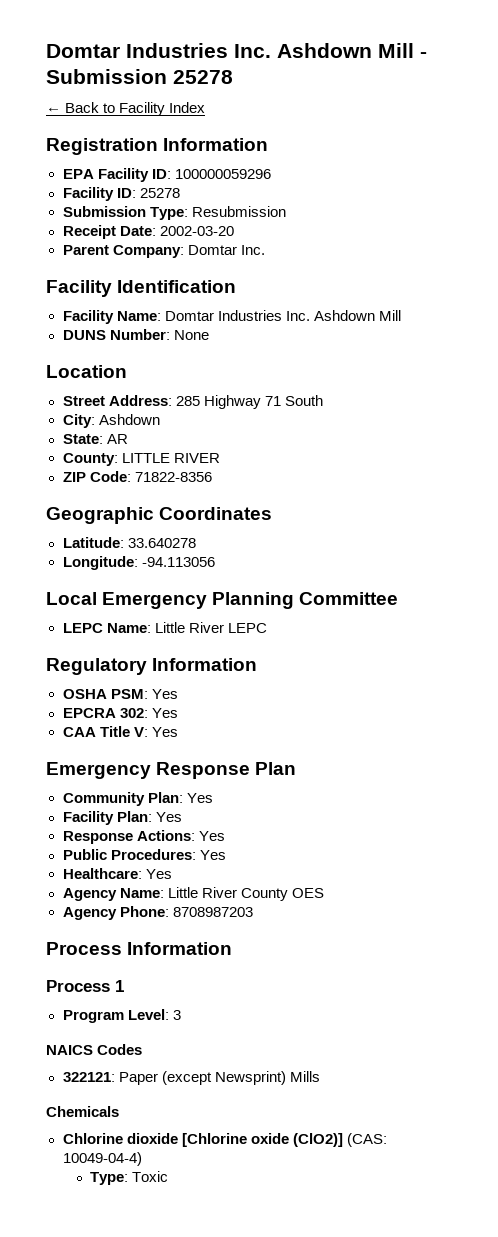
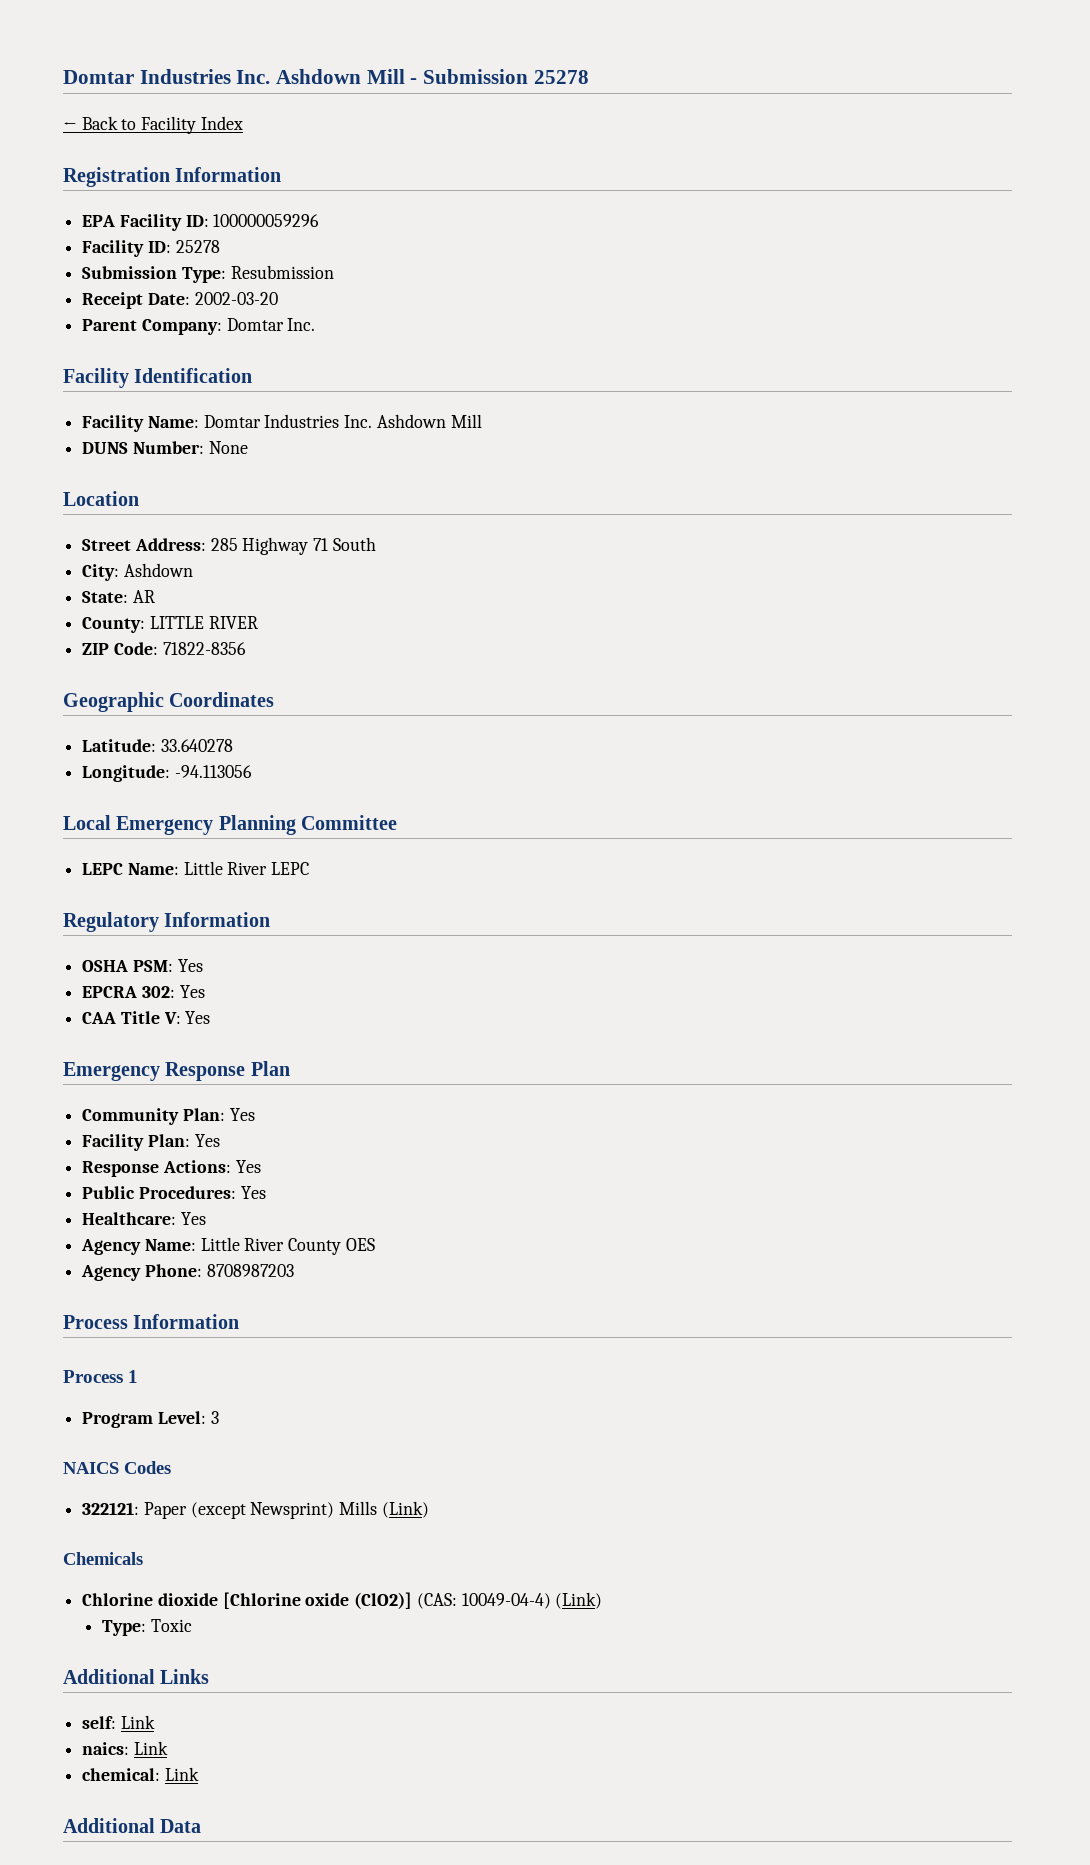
- 322121: Paper (except Newsprint) Mills
+ 322121: Paper (except Newsprint) Mills (Link)
- Chlorine dioxide [Chlorine oxide (ClO2)] (CAS: 10049-04-4)
+ Chlorine dioxide [Chlorine oxide (ClO2)] (CAS: 10049-04-4) (Link)
+ Additional Links
+ self: Link
+ naics: Link
+ chemical: Link
+ Additional Data

